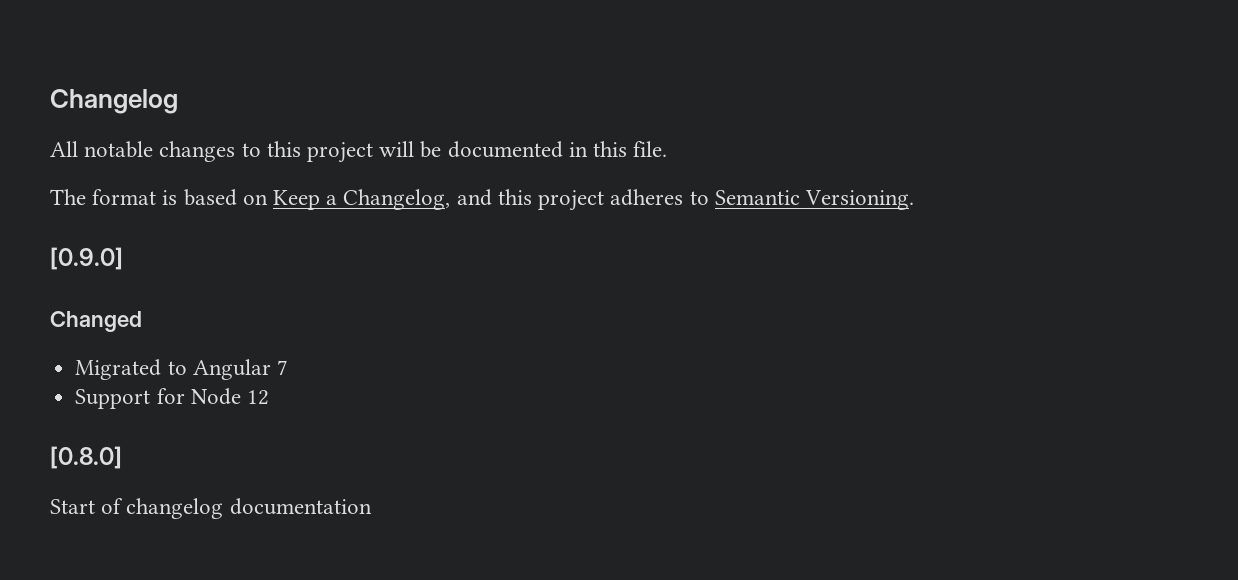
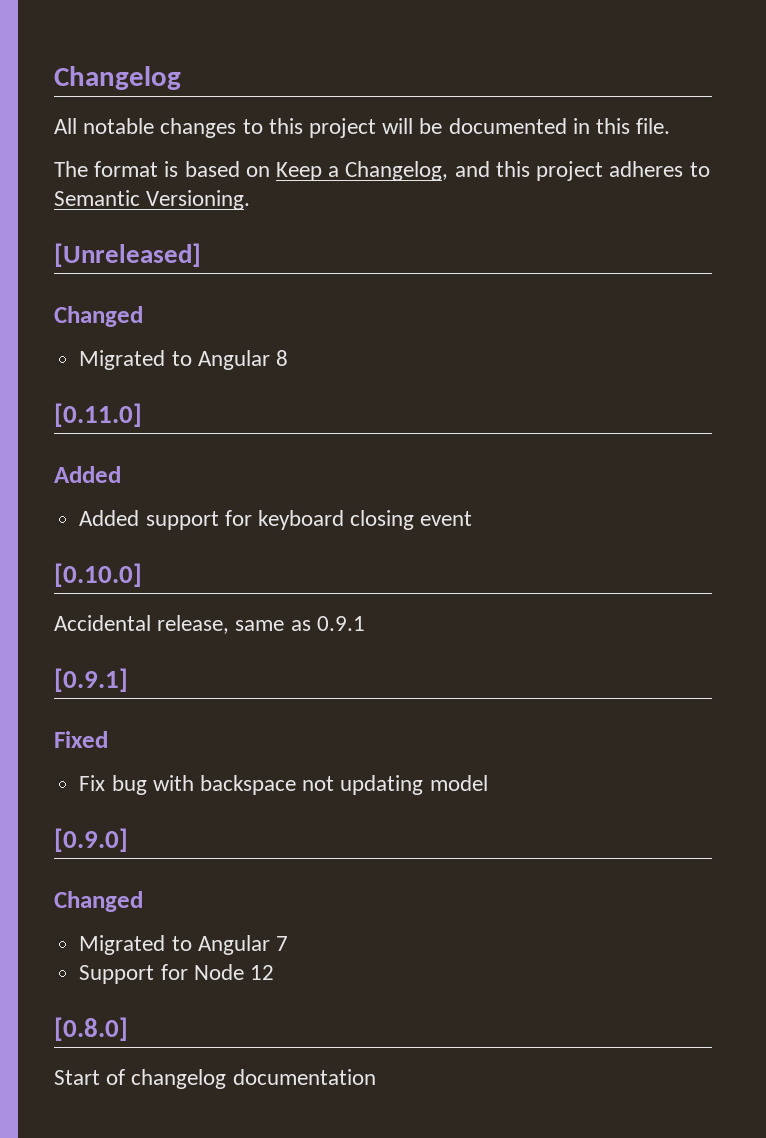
+ [Unreleased]
+ Changed
+ Migrated to Angular 8
+ [0.11.0]
+ Added
+ Added support for keyboard closing event
+ [0.10.0]
+ Accidental release, same as 0.9.1
+ [0.9.1]
+ Fixed
+ Fix bug with backspace not updating model

